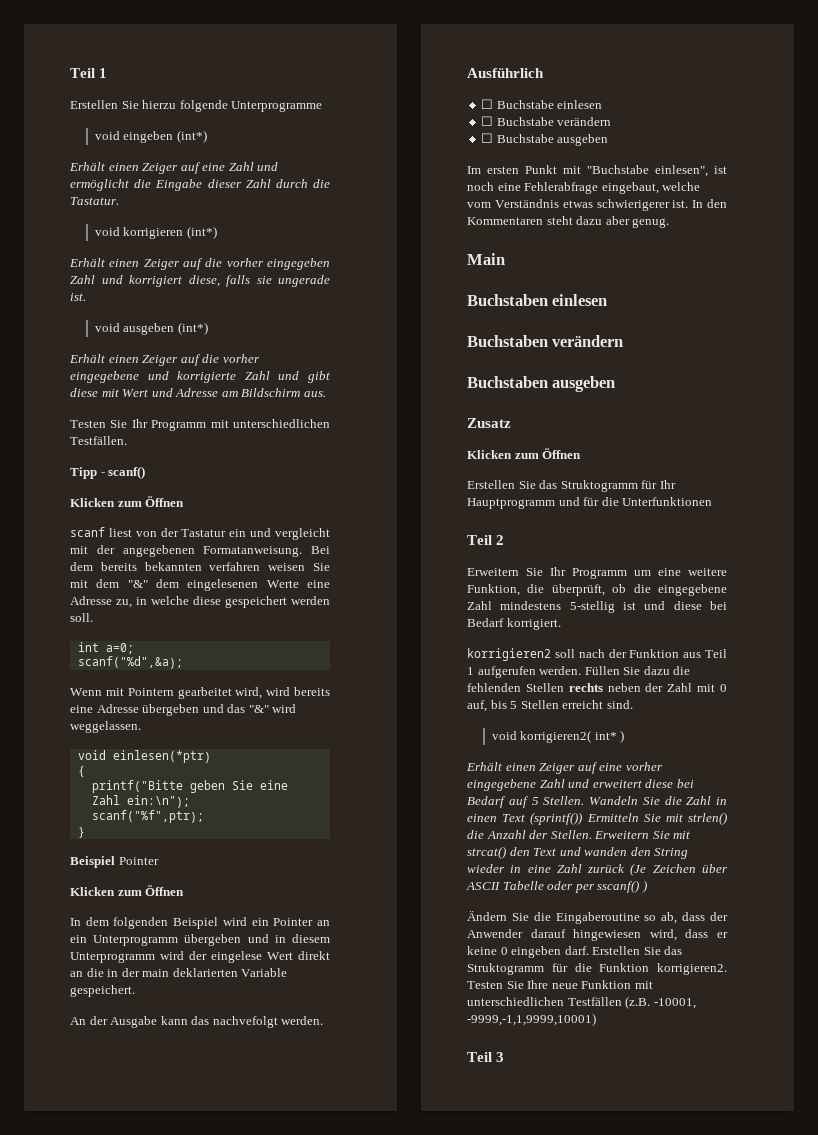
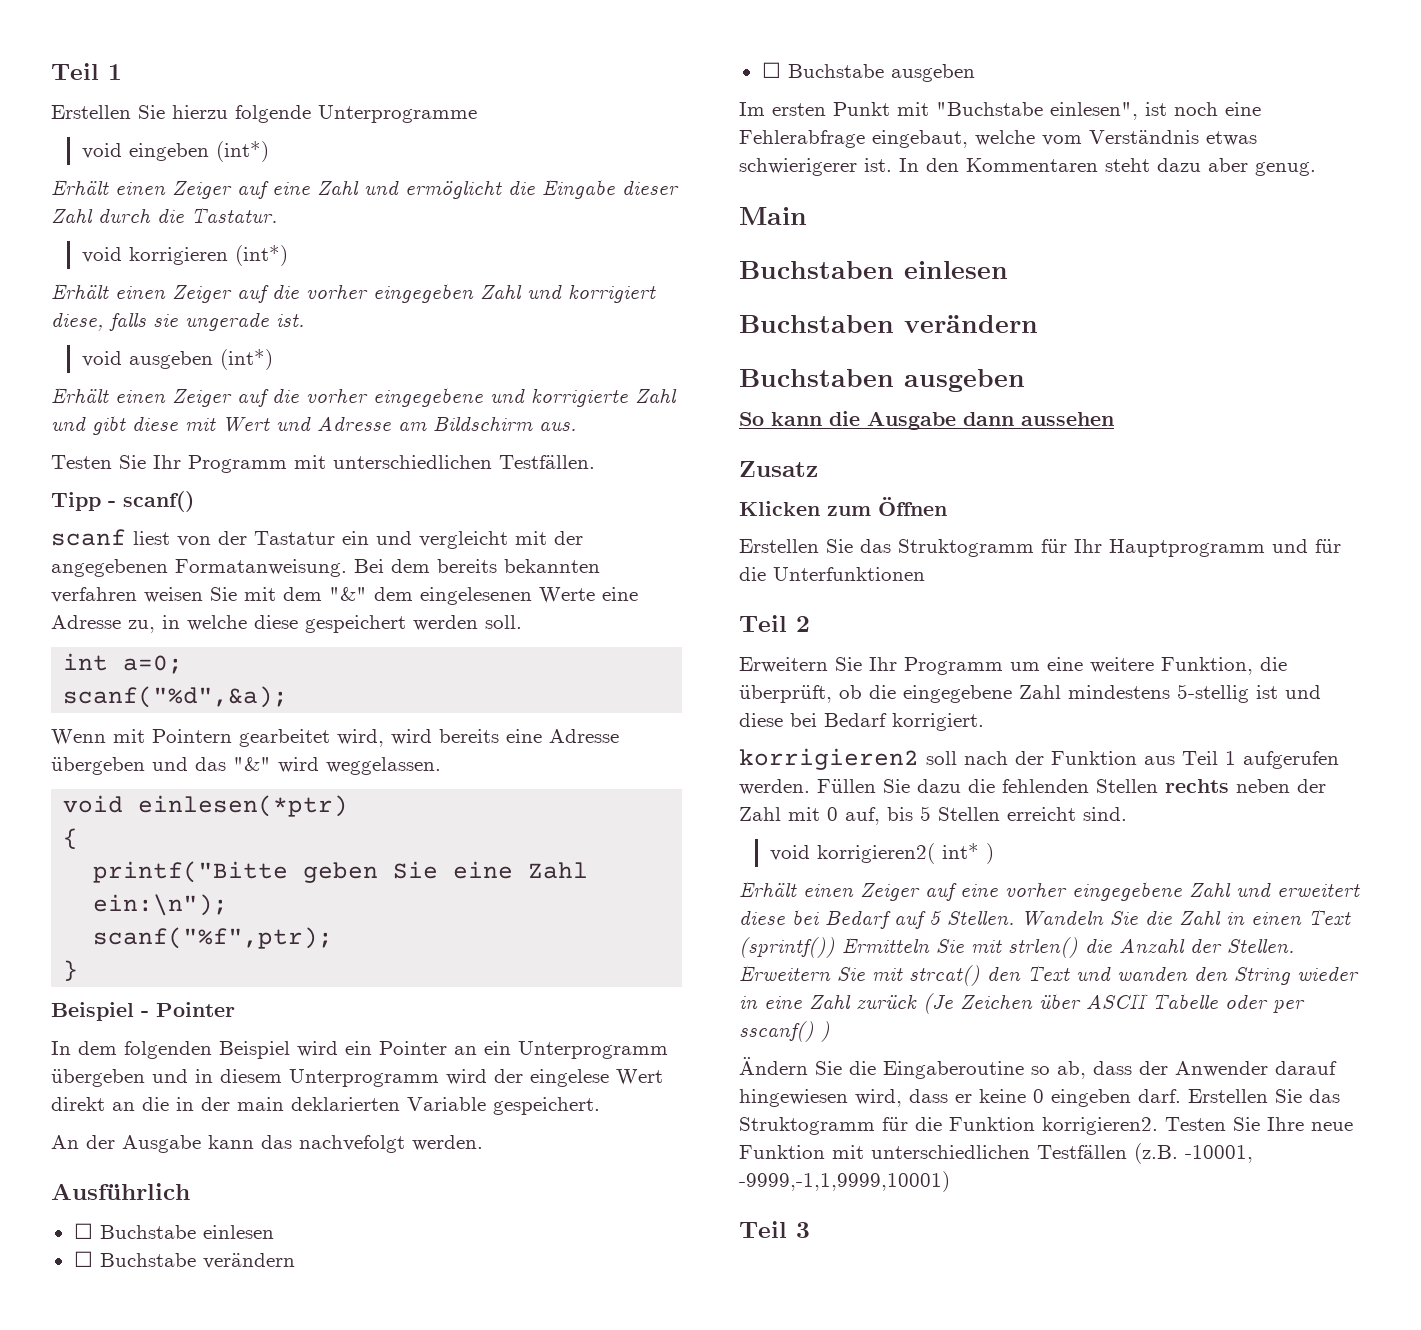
  Tipp - scanf()
- Klicken zum Öffnen
- Beispiel Pointer
- Klicken zum Öffnen
+ Beispiel - Pointer
+ So kann die Ausgabe dann aussehen

